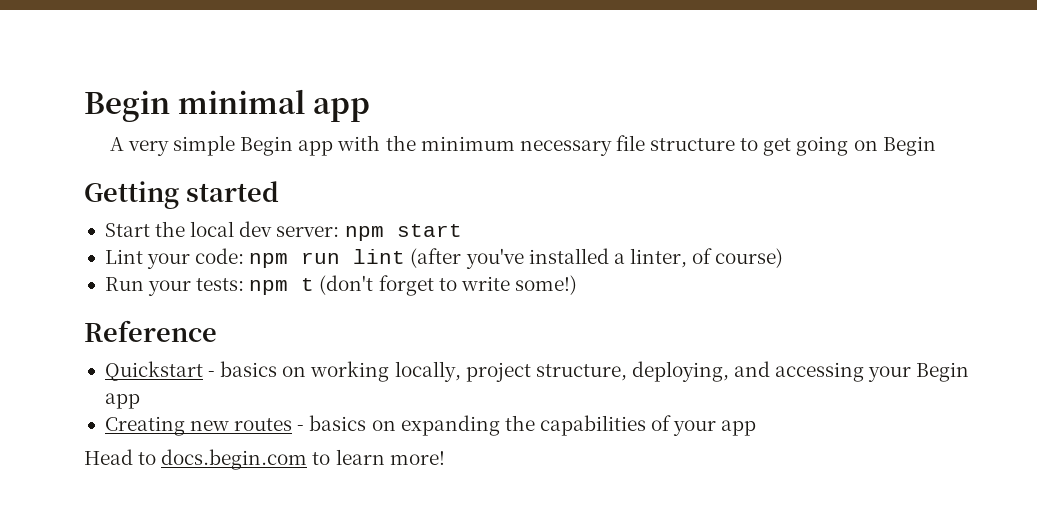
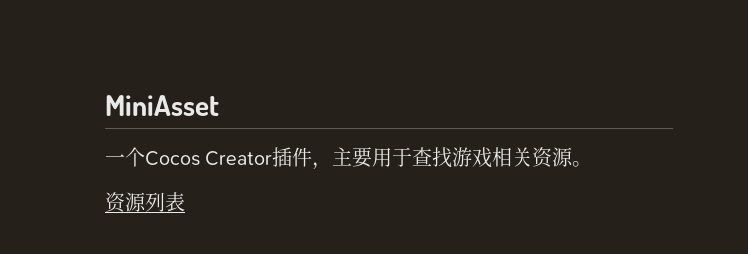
- Begin minimal app
- A very simple Begin app with the minimum necessary file structure to get going on Begin
- Getting started
- Start the local dev server: npm start
- Lint your code: npm run lint (after you've installed a linter, of course)
- Run your tests: npm t (don't forget to write some!)
- Reference
- Quickstart - basics on working locally, project structure, deploying, and accessing your Begin app
- Creating new routes - basics on expanding the capabilities of your app
- Head to docs.begin.com to learn more!
+ MiniAsset
+ 一个Cocos Creator插件，主要用于查找游戏相关资源。
+ 资源列表

